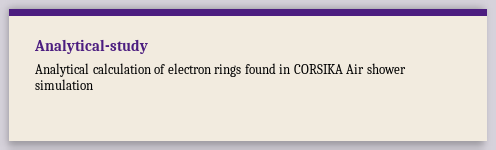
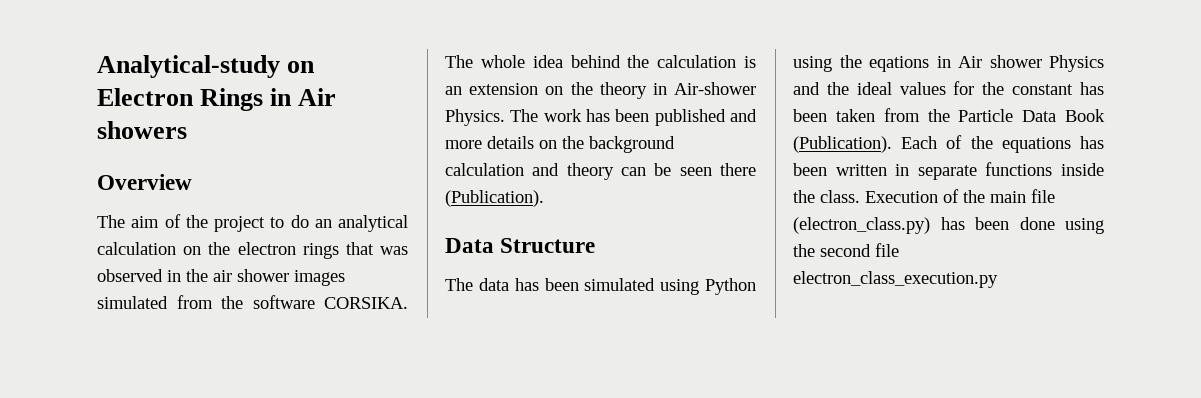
- Analytical-study
- Analytical calculation of electron rings found in CORSIKA Air shower simulation
+ Analytical-study on Electron Rings in Air showers
+ Overview
+ The aim of the project to do an analytical calculation on the electron rings that was observed in the air shower images simulated from the software CORSIKA. The whole idea behind the calculation is an extension on the theory in Air-shower Physics. The work has been published and more details on the background calculation and theory can be seen there (Publication).
+ Data Structure
+ The data has been simulated using Python using the eqations in Air shower Physics and the ideal values for the constant has been taken from the Particle Data Book (Publication). Each of the equations has been written in separate functions inside the class. Execution of the main file (electron_class.py) has been done using the second file electron_class_execution.py

